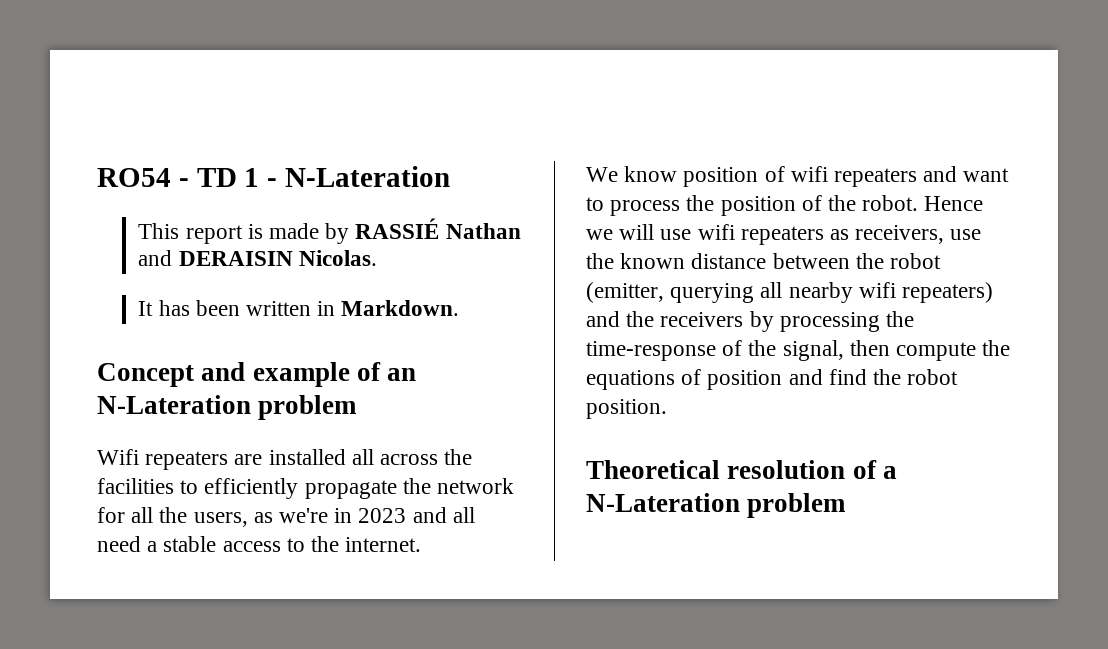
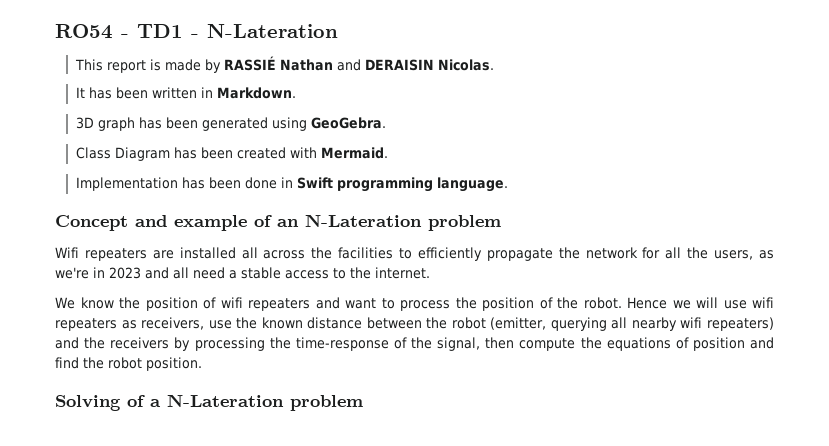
- RO54 - TD 1 - N-Lateration
+ RO54 - TD1 - N-Lateration
+ 3D graph has been generated using GeoGebra.
+ Class Diagram has been created with Mermaid.
+ Implementation has been done in Swift programming language.
- We know position of wifi repeaters and want to process the position of the robot.
+ We know the position of wifi repeaters and want to process the position of the robot.
- Theoretical resolution of a N-Lateration problem
+ Solving of a N-Lateration problem

